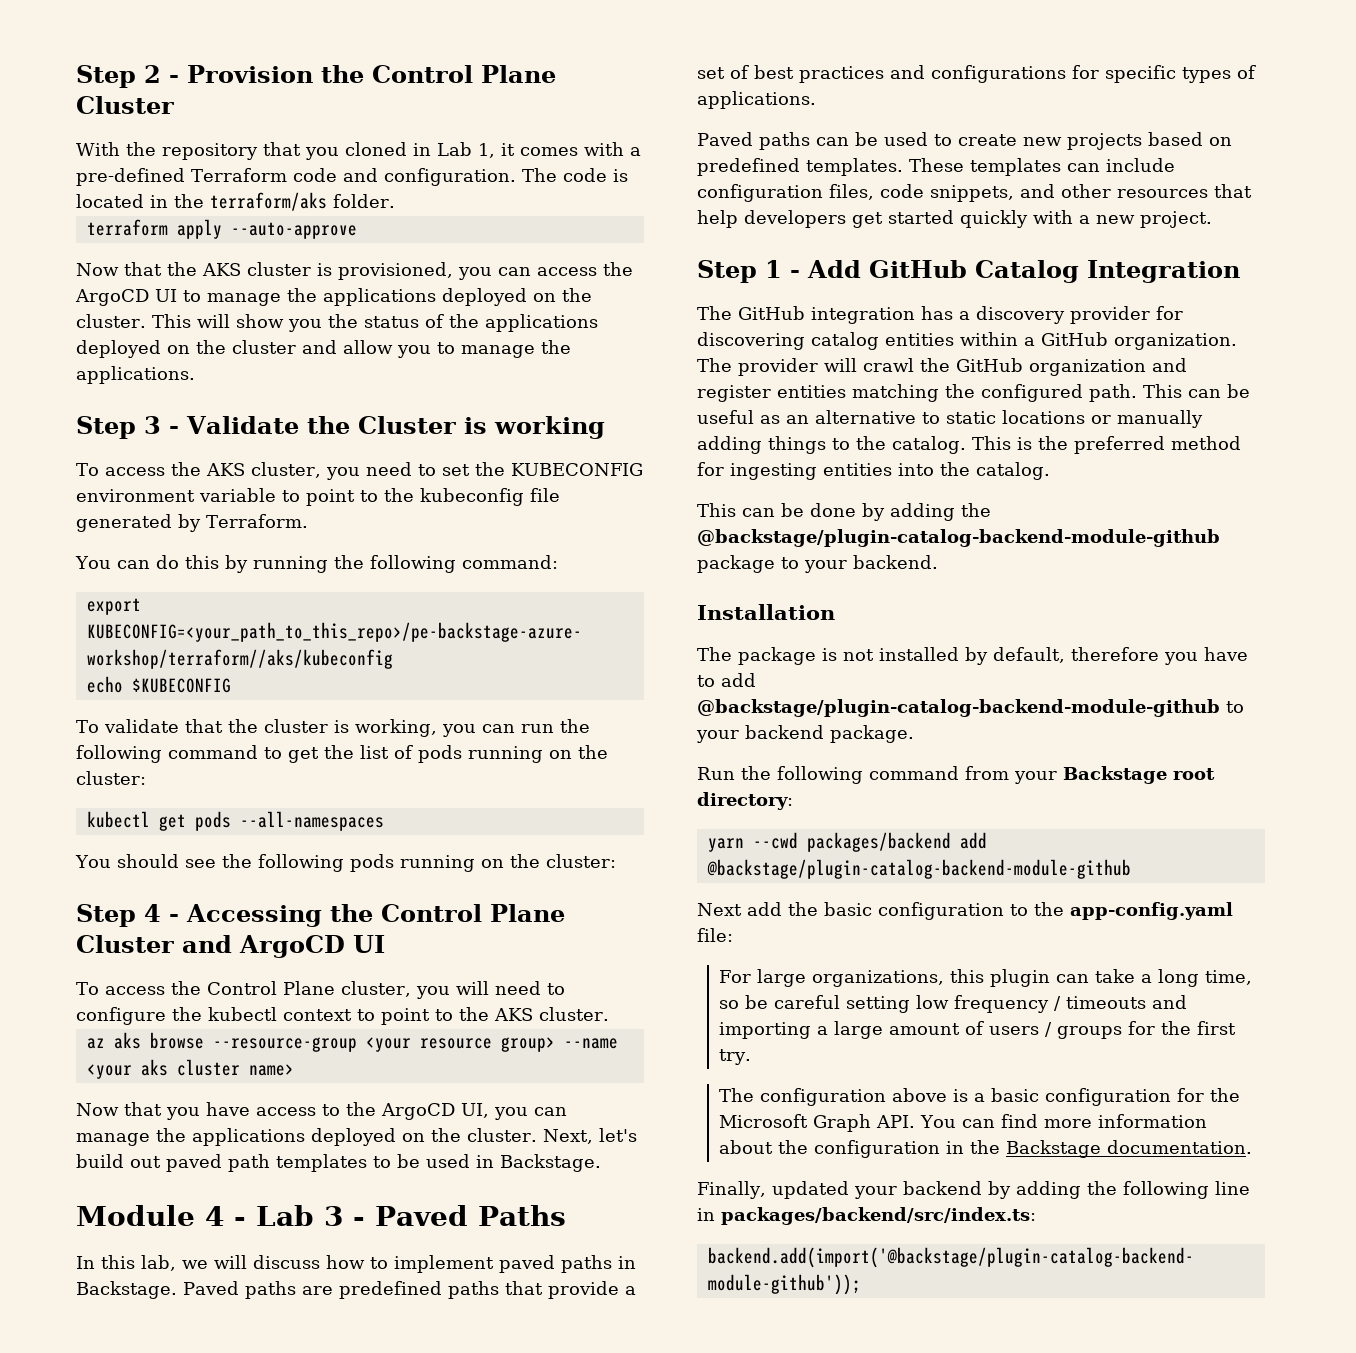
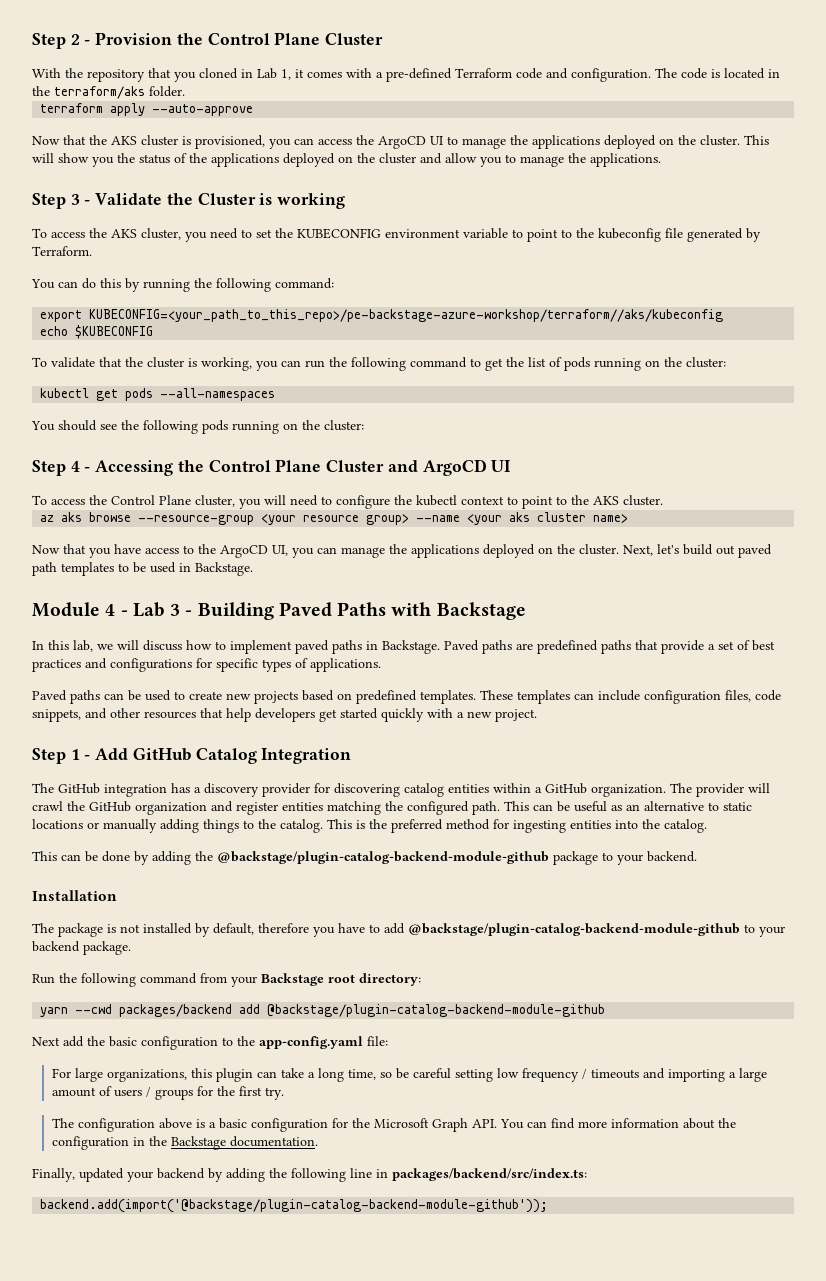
- Module 4 - Lab 3 - Paved Paths
+ Module 4 - Lab 3 - Building Paved Paths with Backstage

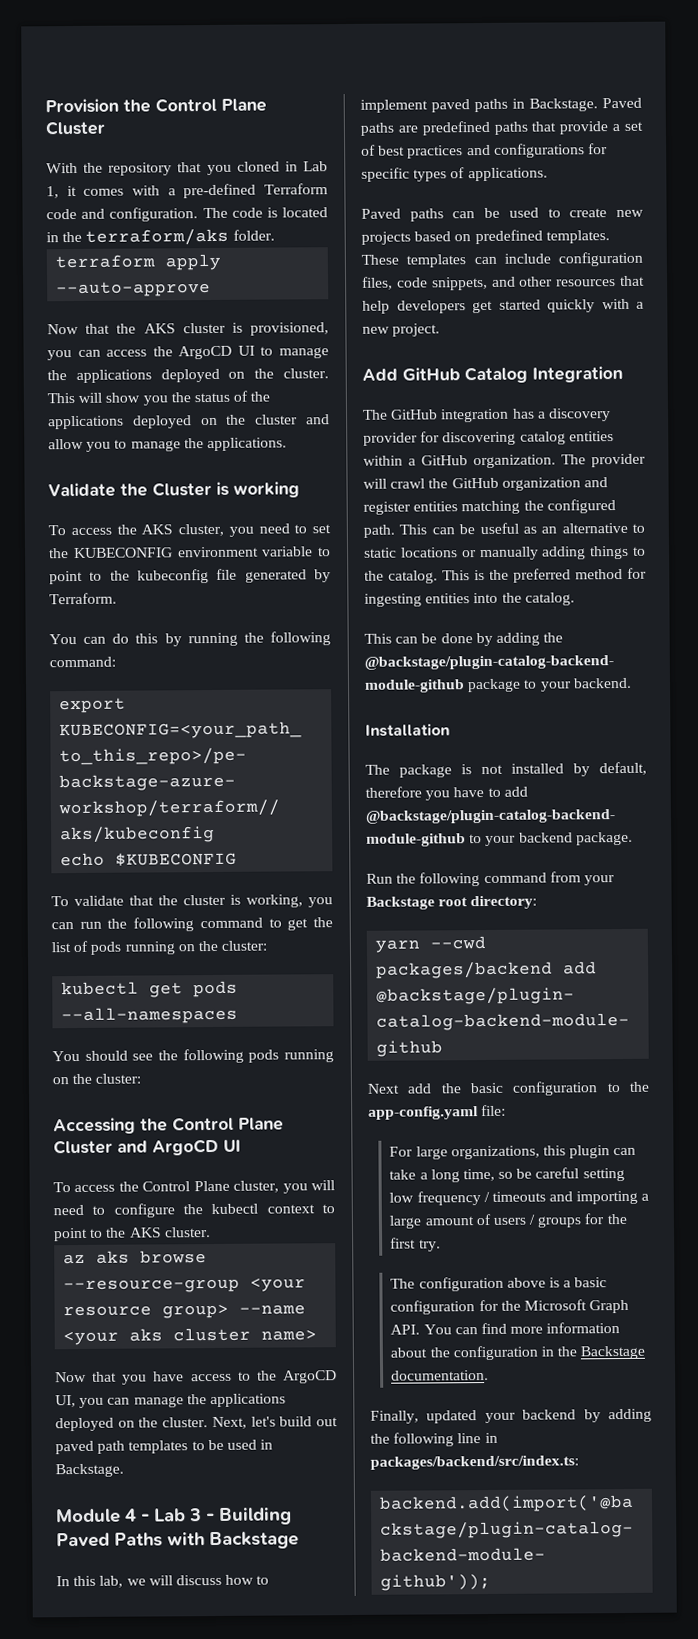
- Step 2 - Provision the Control Plane Cluster
+ Provision the Control Plane Cluster
- Step 3 - Validate the Cluster is working
+ Validate the Cluster is working
- Step 4 - Accessing the Control Plane Cluster and ArgoCD UI
+ Accessing the Control Plane Cluster and ArgoCD UI
- Step 1 - Add GitHub Catalog Integration
+ Add GitHub Catalog Integration

